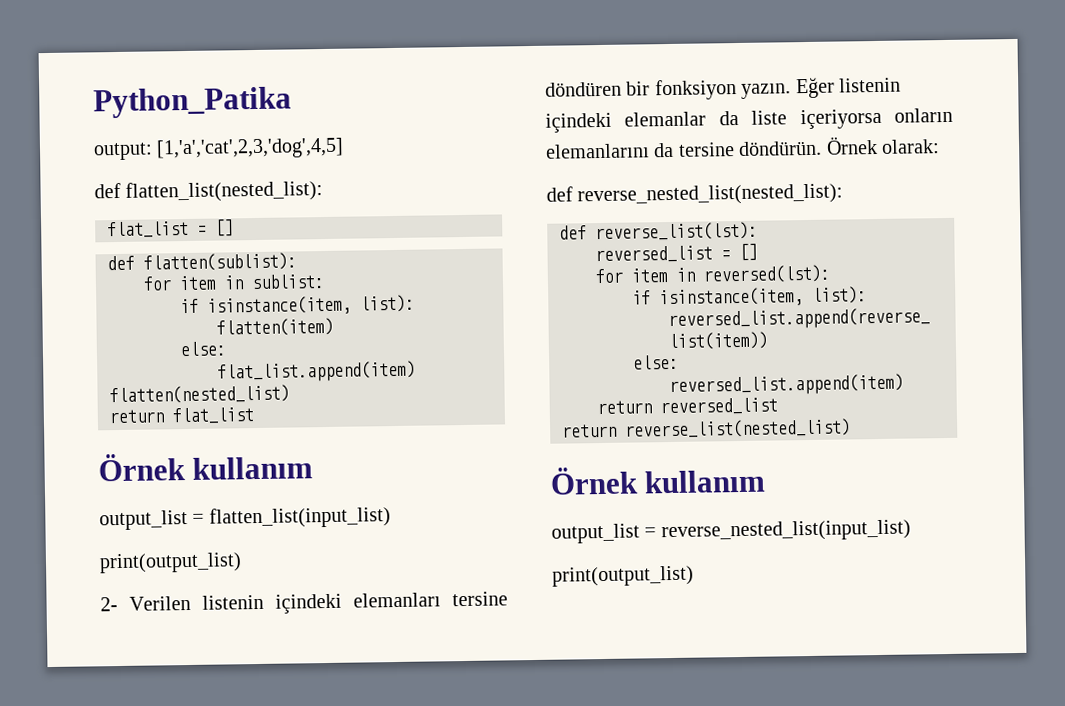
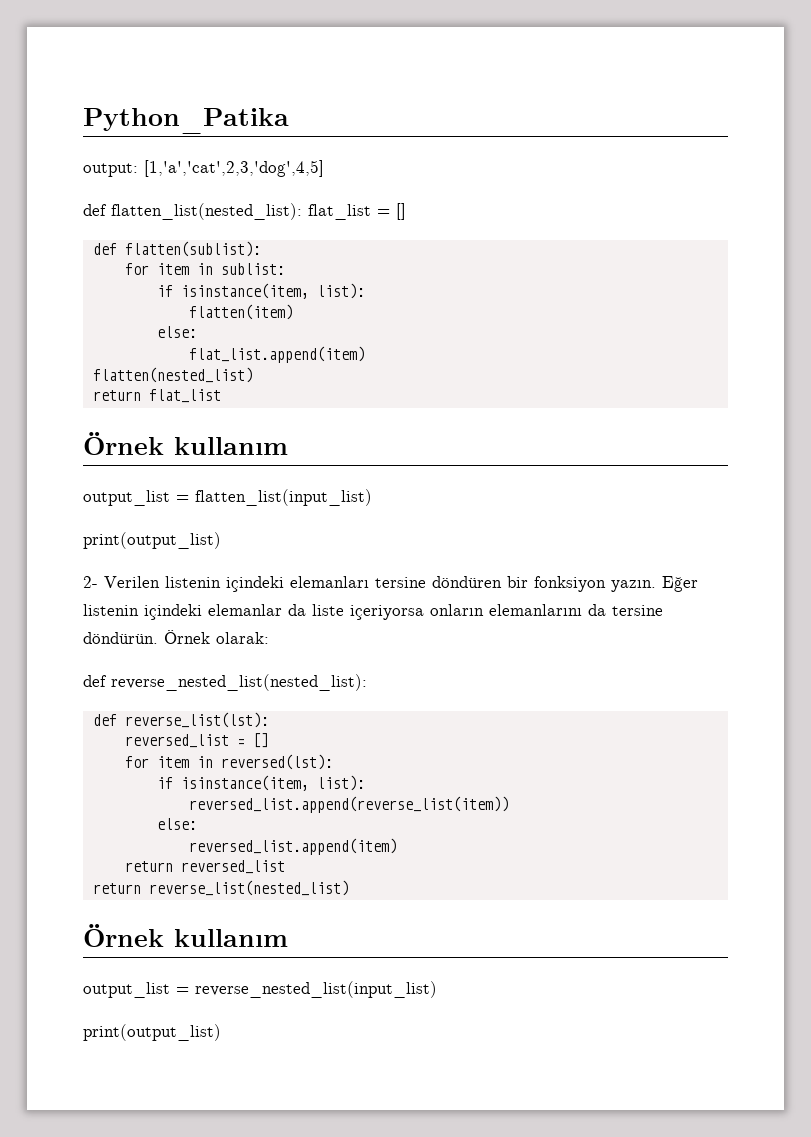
- def flatten_list(nested_list):
- flat_list = []
+ def flatten_list(nested_list): flat_list = []

